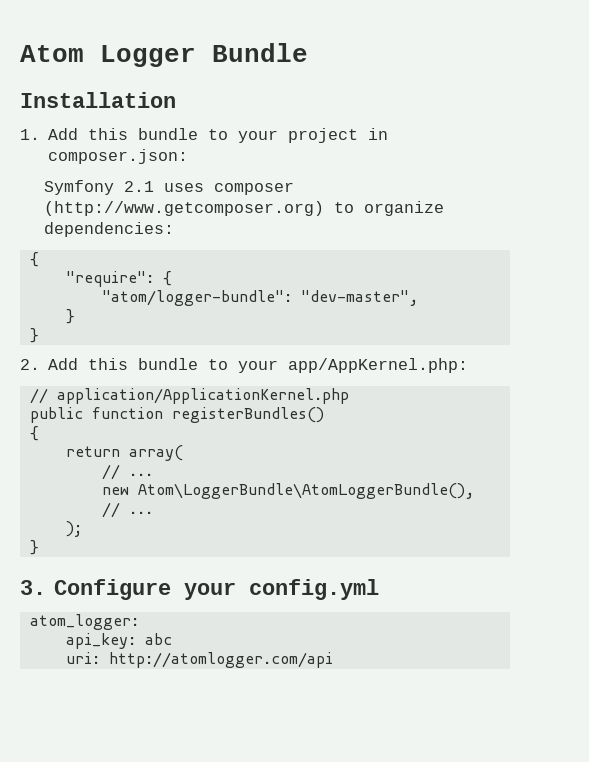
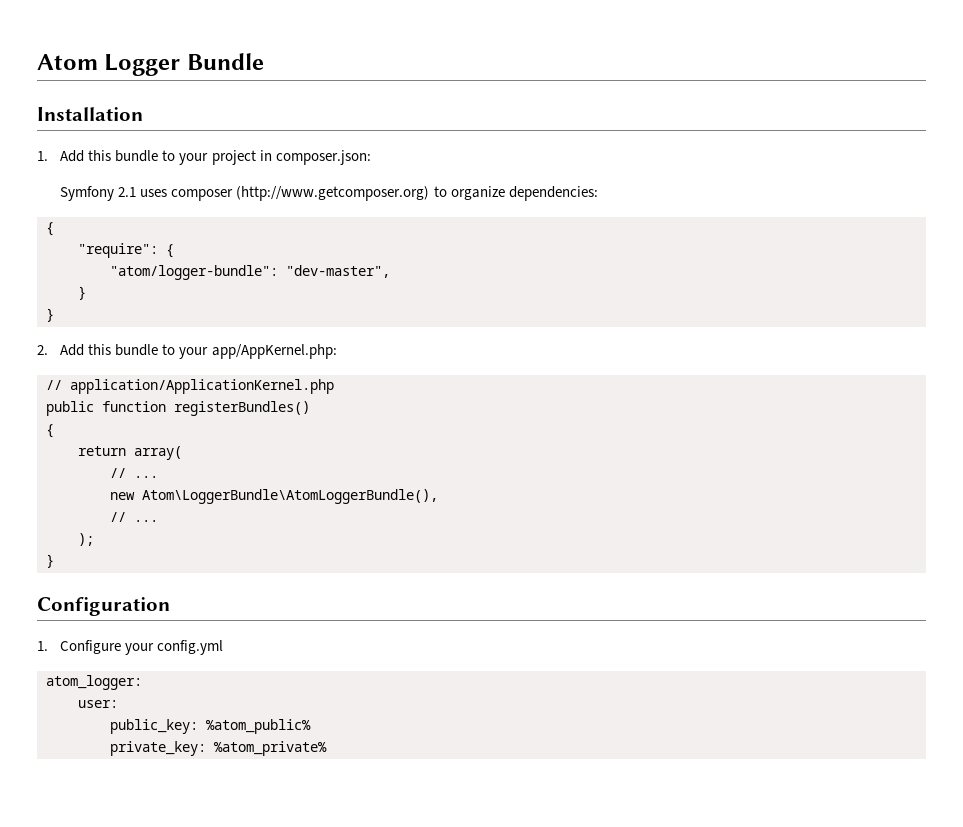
- 3. Configure your config.yml
+ Configuration
+ 1. Configure your config.yml
- api_key: abc
- uri: http://atomlogger.com/api
+ user:
+ public_key: %atom_public%
+ private_key: %atom_private%

